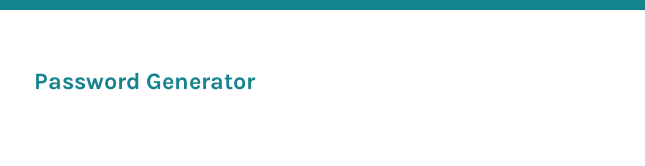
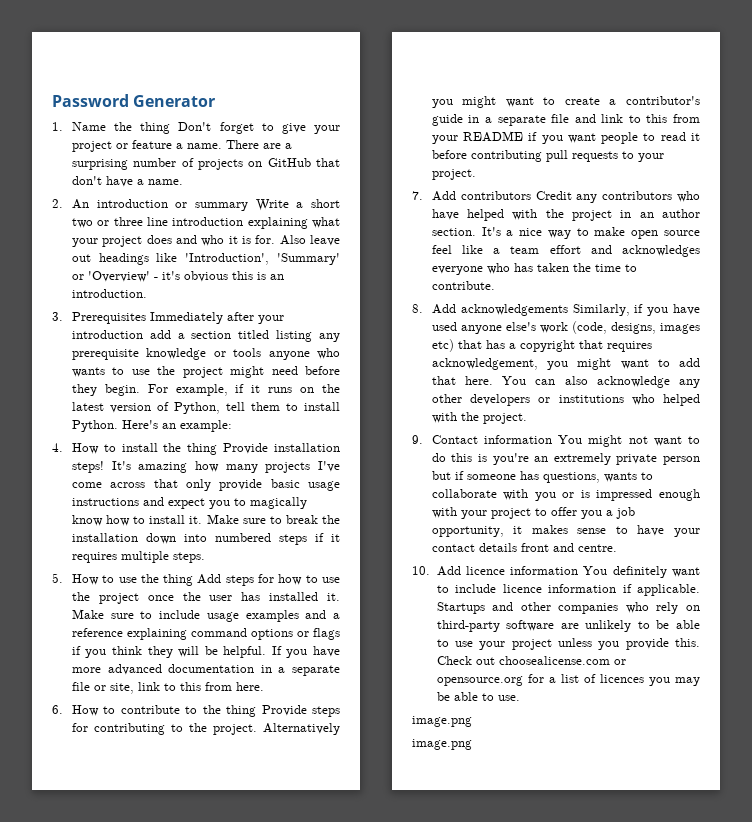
+ 1. Name the thing Don't forget to give your project or feature a name. There are a surprising number of projects on GitHub that don't have a name.
+ 2. An introduction or summary Write a short two or three line introduction explaining what your project does and who it is for. Also leave out headings like 'Introduction', 'Summary' or 'Overview' - it's obvious this is an introduction.
+ 3. Prerequisites Immediately after your introduction add a section titled listing any prerequisite knowledge or tools anyone who wants to use the project might need before they begin. For example, if it runs on the latest version of Python, tell them to install Python. Here's an example:
+ 4. How to install the thing Provide installation steps! It's amazing how many projects I've come across that only provide basic usage instructions and expect you to magically know how to install it. Make sure to break the installation down into numbered steps if it requires multiple steps.
+ 5. How to use the thing Add steps for how to use the project once the user has installed it. Make sure to include usage examples and a reference explaining command options or flags if you think they will be helpful. If you have more advanced documentation in a separate file or site, link to this from here.
+ 6. How to contribute to the thing Provide steps for contributing to the project. Alternatively you might want to create a contributor's guide in a separate file and link to this from your README if you want people to read it before contributing pull requests to your project.
+ 7. Add contributors Credit any contributors who have helped with the project in an author section. It's a nice way to make open source feel like a team effort and acknowledges everyone who has taken the time to contribute.
+ 8. Add acknowledgements Similarly, if you have used anyone else's work (code, designs, images etc) that has a copyright that requires acknowledgement, you might want to add that here. You can also acknowledge any other developers or institutions who helped with the project.
+ 9. Contact information You might not want to do this is you're an extremely private person but if someone has questions, wants to collaborate with you or is impressed enough with your project to offer you a job opportunity, it makes sense to have your contact details front and centre.
+ 10. Add licence information You definitely want to include licence information if applicable. Startups and other companies who rely on third-party software are unlikely to be able to use your project unless you provide this. Check out choosealicense.com or opensource.org for a list of licences you may be able to use.
+ image.png
+ image.png

